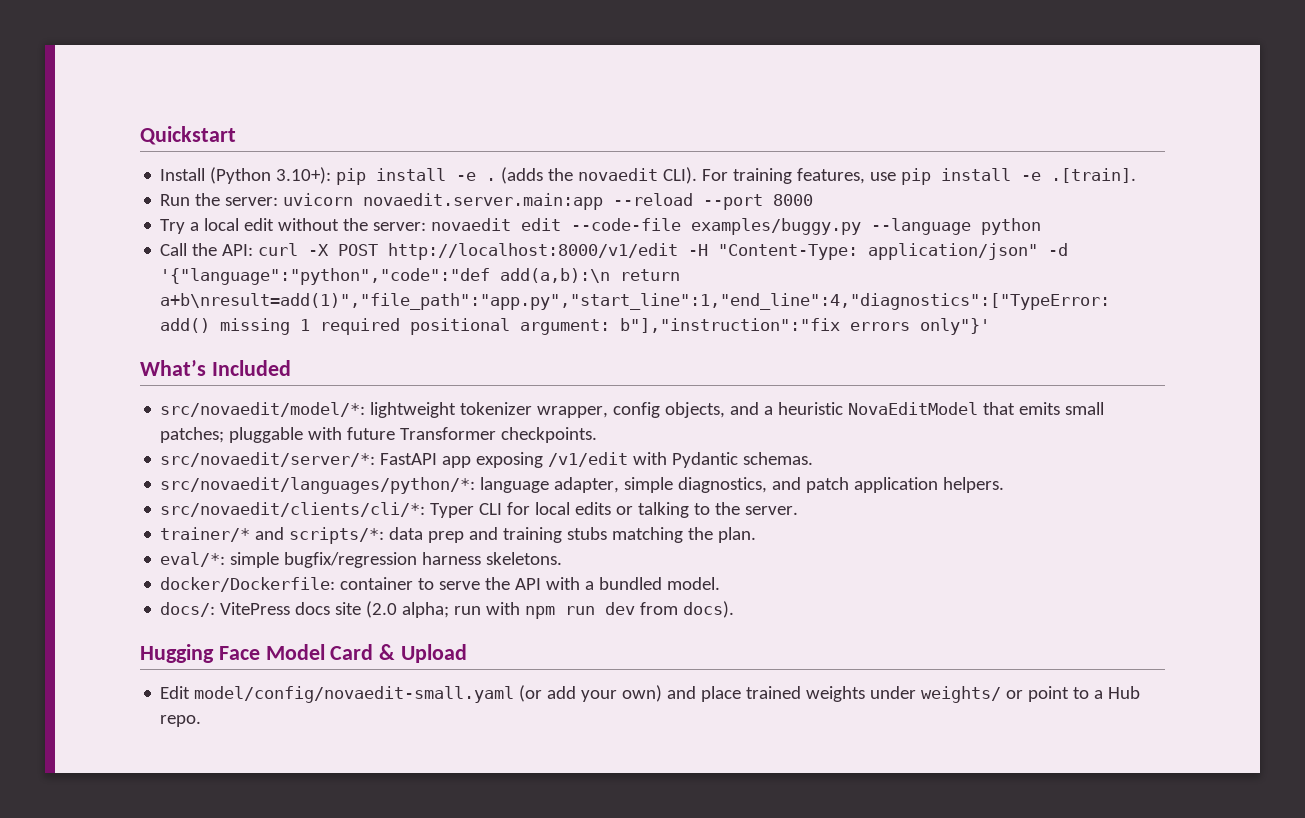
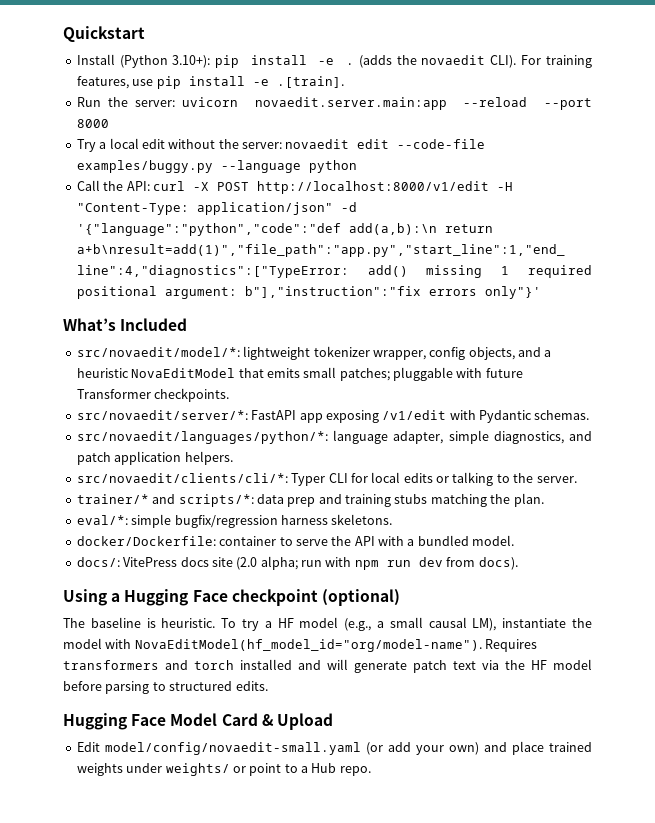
+ Using a Hugging Face checkpoint (optional)
+ The baseline is heuristic. To try a HF model (e.g., a small causal LM), instantiate the model with NovaEditModel(hf_model_id="org/model-name"). Requires transformers and torch installed and will generate patch text via the HF model before parsing to structured edits.

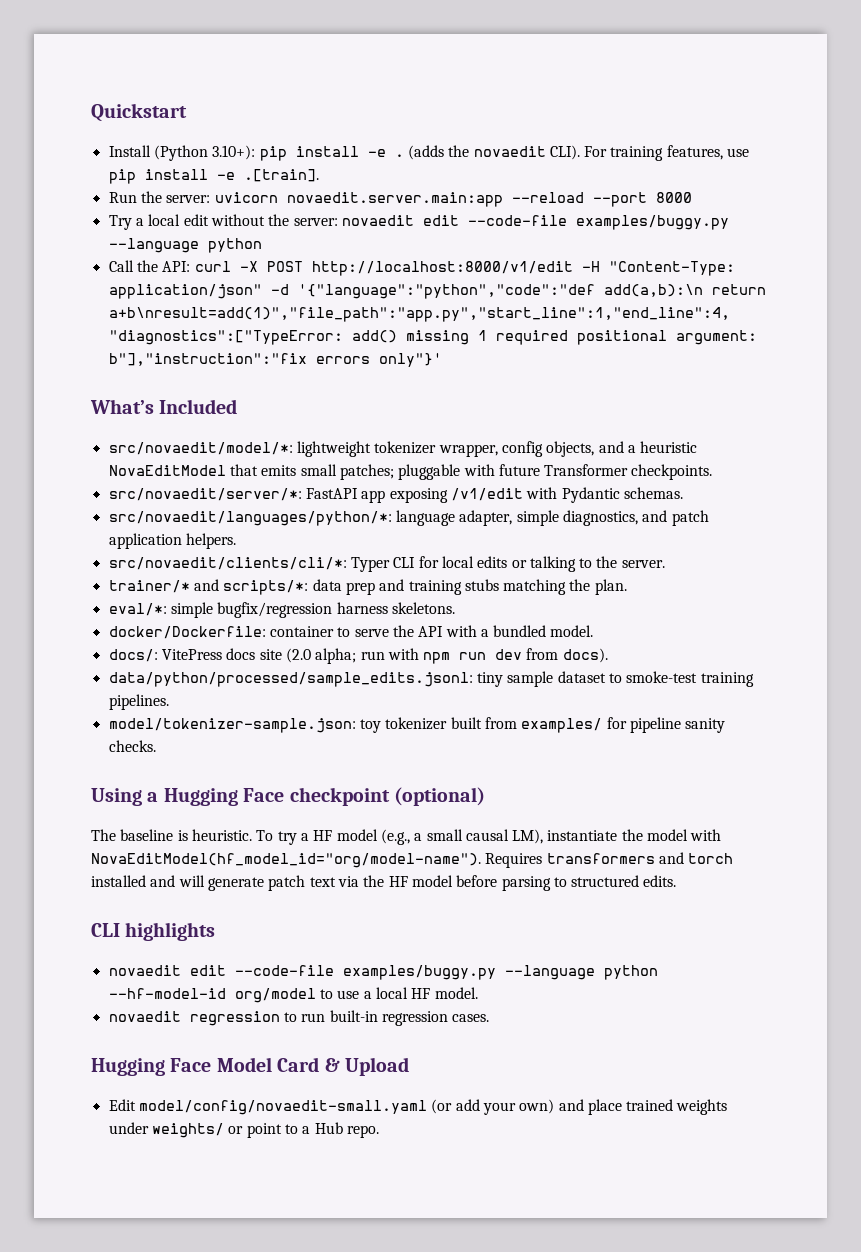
+ data/python/processed/sample_edits.jsonl: tiny sample dataset to smoke-test training pipelines.
+ model/tokenizer-sample.json: toy tokenizer built from examples/ for pipeline sanity checks.
+ CLI highlights
+ novaedit edit --code-file examples/buggy.py --language python --hf-model-id org/model to use a local HF model.
+ novaedit regression to run built-in regression cases.

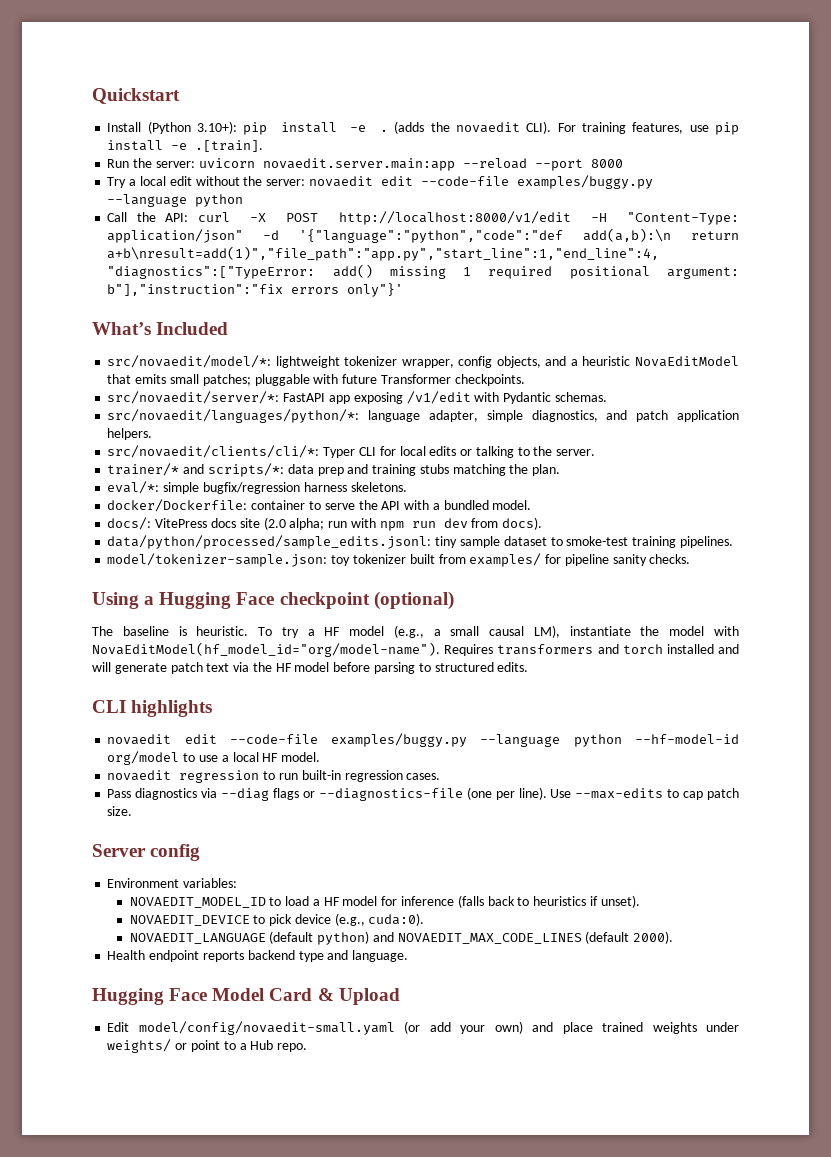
+ Pass diagnostics via --diag flags or --diagnostics-file (one per line). Use --max-edits to cap patch size.
+ Server config
+ Environment variables:
+ NOVAEDIT_MODEL_ID to load a HF model for inference (falls back to heuristics if unset).
+ NOVAEDIT_DEVICE to pick device (e.g., cuda:0).
+ NOVAEDIT_LANGUAGE (default python) and NOVAEDIT_MAX_CODE_LINES (default 2000).
+ Health endpoint reports backend type and language.

